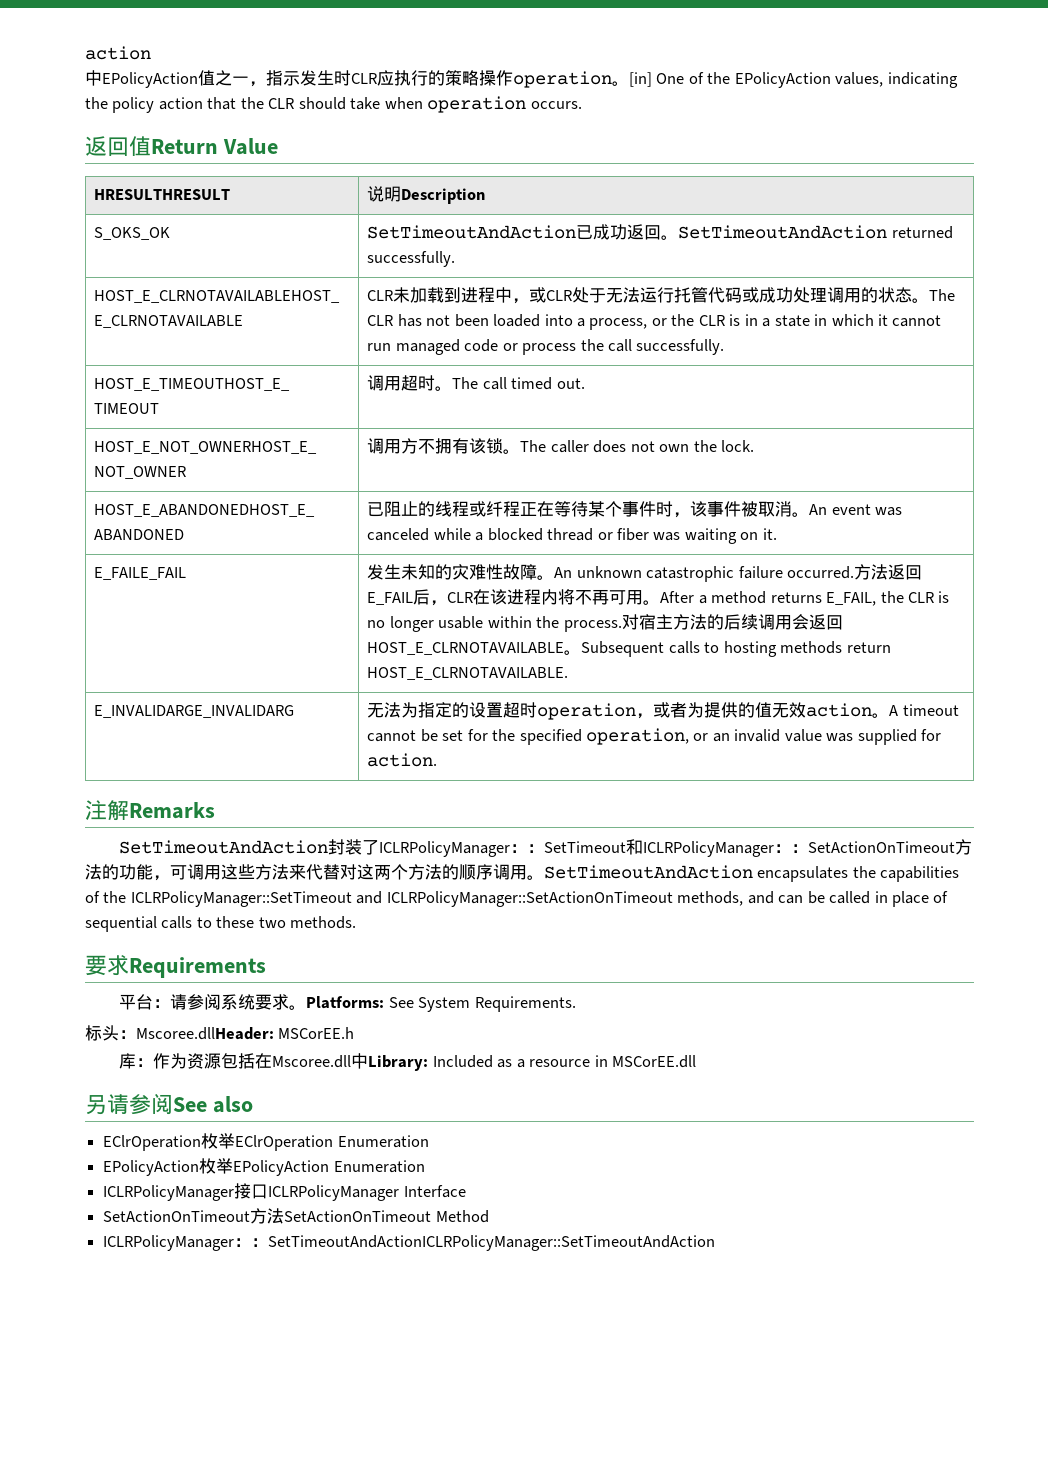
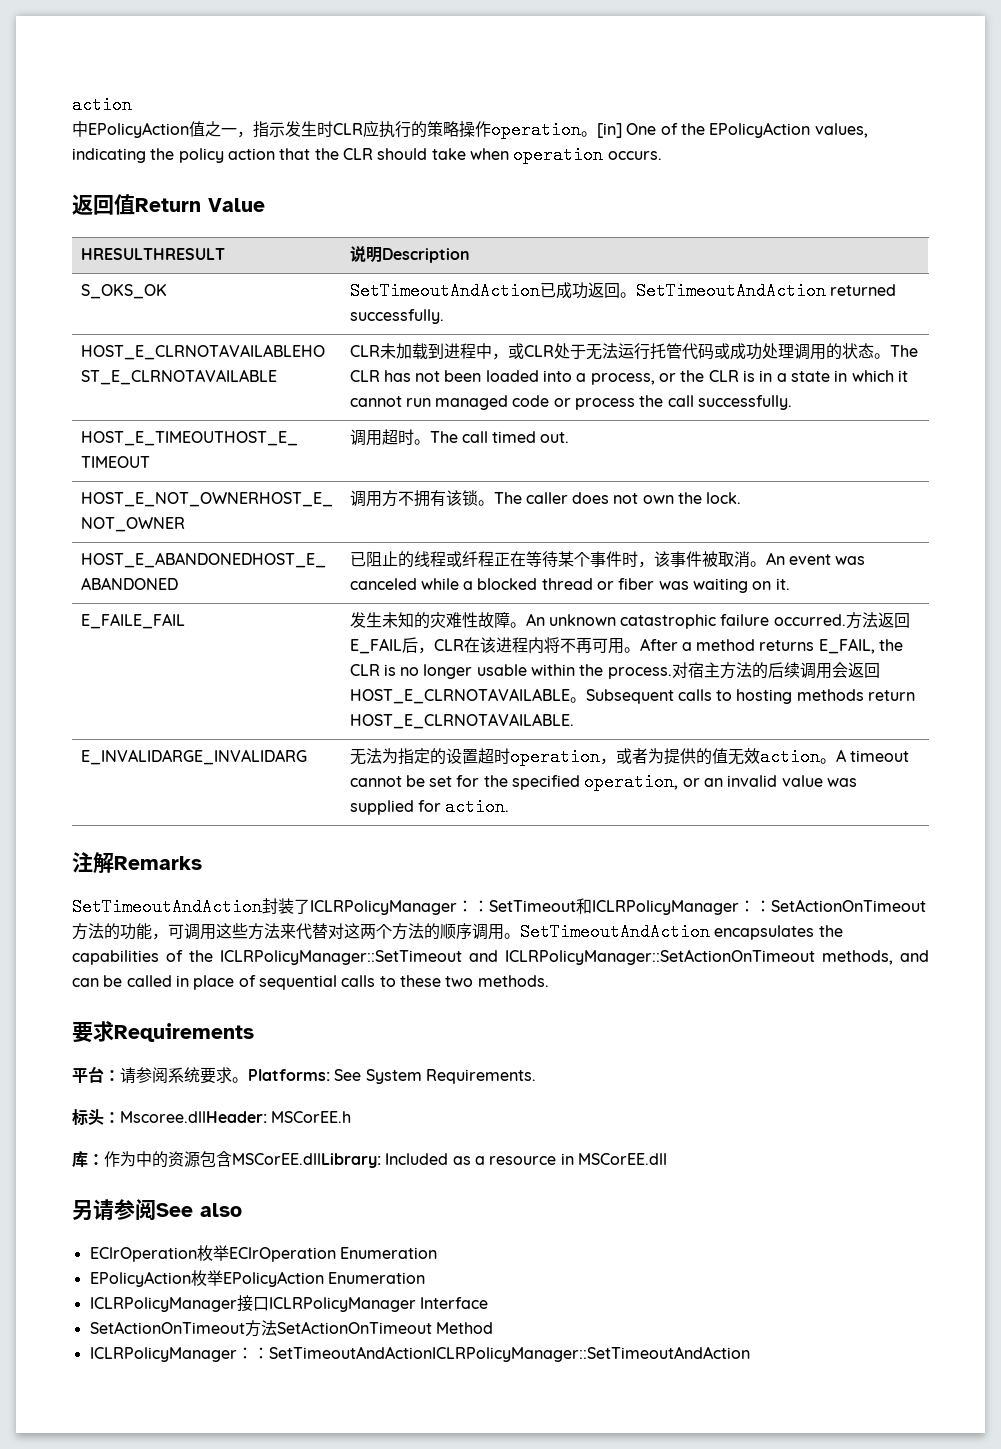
- 库：作为资源包括在Mscoree.dll中Library: Included as a resource in MSCorEE.dll
+ 库：作为中的资源包含MSCorEE.dllLibrary: Included as a resource in MSCorEE.dll

